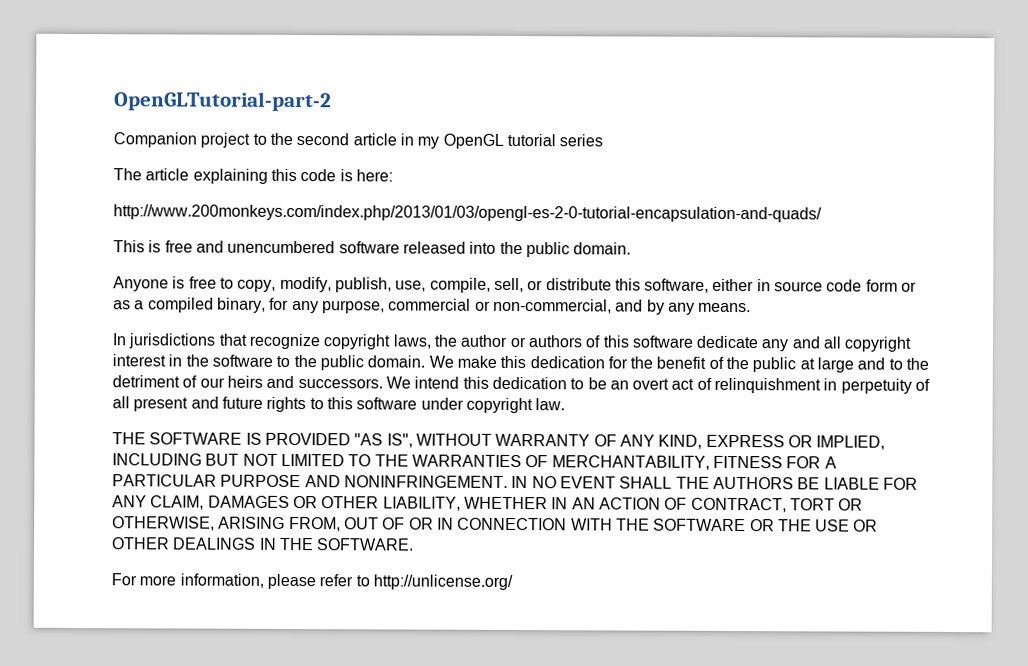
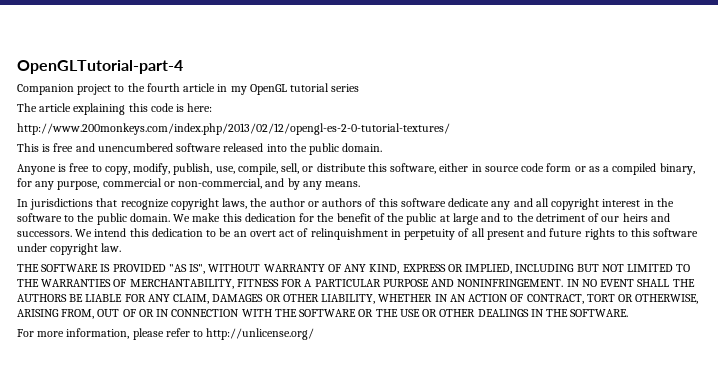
- OpenGLTutorial-part-2
+ OpenGLTutorial-part-4
- Companion project to the second article in my OpenGL tutorial series
+ Companion project to the fourth article in my OpenGL tutorial series
- http://www.200monkeys.com/index.php/2013/01/03/opengl-es-2-0-tutorial-encapsulation-and-quads/
+ http://www.200monkeys.com/index.php/2013/02/12/opengl-es-2-0-tutorial-textures/

